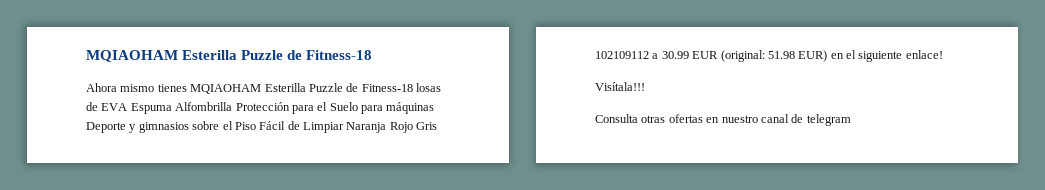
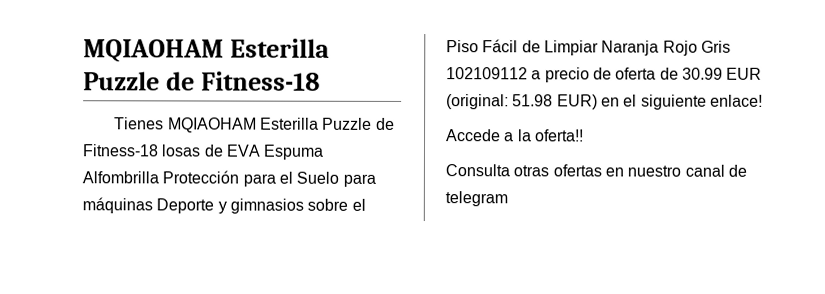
- Ahora mismo tienes MQIAOHAM Esterilla Puzzle de Fitness-18 losas de EVA Espuma Alfombrilla Protección para el Suelo para máquinas Deporte y gimnasios sobre el Piso Fácil de Limpiar Naranja Rojo Gris 102109112 a 30.99 EUR (original: 51.98 EUR) en el siguiente enlace!
+ Tienes MQIAOHAM Esterilla Puzzle de Fitness-18 losas de EVA Espuma Alfombrilla Protección para el Suelo para máquinas Deporte y gimnasios sobre el Piso Fácil de Limpiar Naranja Rojo Gris 102109112 a precio de oferta de 30.99 EUR (original: 51.98 EUR) en el siguiente enlace!
- Visítala!!!
+ Accede a la oferta!!

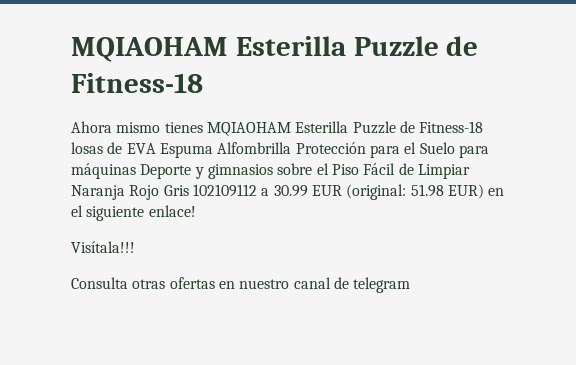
- Tienes MQIAOHAM Esterilla Puzzle de Fitness-18 losas de EVA Espuma Alfombrilla Protección para el Suelo para máquinas Deporte y gimnasios sobre el Piso Fácil de Limpiar Naranja Rojo Gris 102109112 a precio de oferta de 30.99 EUR (original: 51.98 EUR) en el siguiente enlace!
+ Ahora mismo tienes MQIAOHAM Esterilla Puzzle de Fitness-18 losas de EVA Espuma Alfombrilla Protección para el Suelo para máquinas Deporte y gimnasios sobre el Piso Fácil de Limpiar Naranja Rojo Gris 102109112 a 30.99 EUR (original: 51.98 EUR) en el siguiente enlace!
- Accede a la oferta!!
+ Visítala!!!

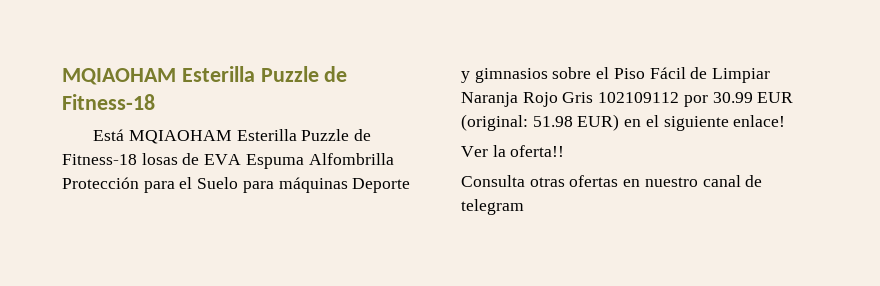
- Ahora mismo tienes MQIAOHAM Esterilla Puzzle de Fitness-18 losas de EVA Espuma Alfombrilla Protección para el Suelo para máquinas Deporte y gimnasios sobre el Piso Fácil de Limpiar Naranja Rojo Gris 102109112 a 30.99 EUR (original: 51.98 EUR) en el siguiente enlace!
+ Está MQIAOHAM Esterilla Puzzle de Fitness-18 losas de EVA Espuma Alfombrilla Protección para el Suelo para máquinas Deporte y gimnasios sobre el Piso Fácil de Limpiar Naranja Rojo Gris 102109112 por 30.99 EUR (original: 51.98 EUR) en el siguiente enlace!
- Visítala!!!
+ Ver la oferta!!

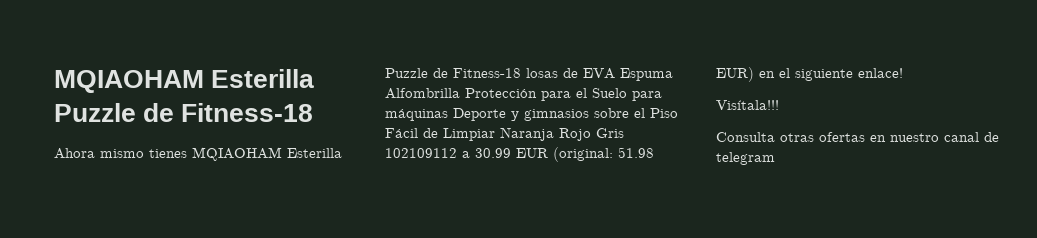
- Está MQIAOHAM Esterilla Puzzle de Fitness-18 losas de EVA Espuma Alfombrilla Protección para el Suelo para máquinas Deporte y gimnasios sobre el Piso Fácil de Limpiar Naranja Rojo Gris 102109112 por 30.99 EUR (original: 51.98 EUR) en el siguiente enlace!
+ Ahora mismo tienes MQIAOHAM Esterilla Puzzle de Fitness-18 losas de EVA Espuma Alfombrilla Protección para el Suelo para máquinas Deporte y gimnasios sobre el Piso Fácil de Limpiar Naranja Rojo Gris 102109112 a 30.99 EUR (original: 51.98 EUR) en el siguiente enlace!
- Ver la oferta!!
+ Visítala!!!

